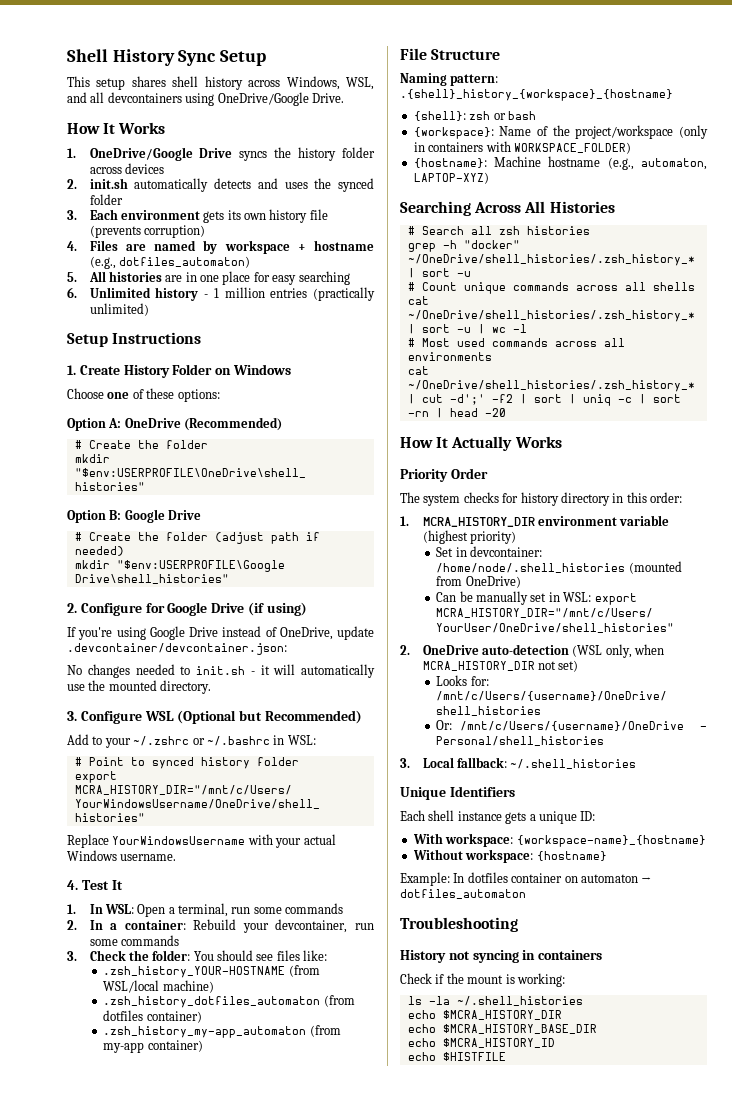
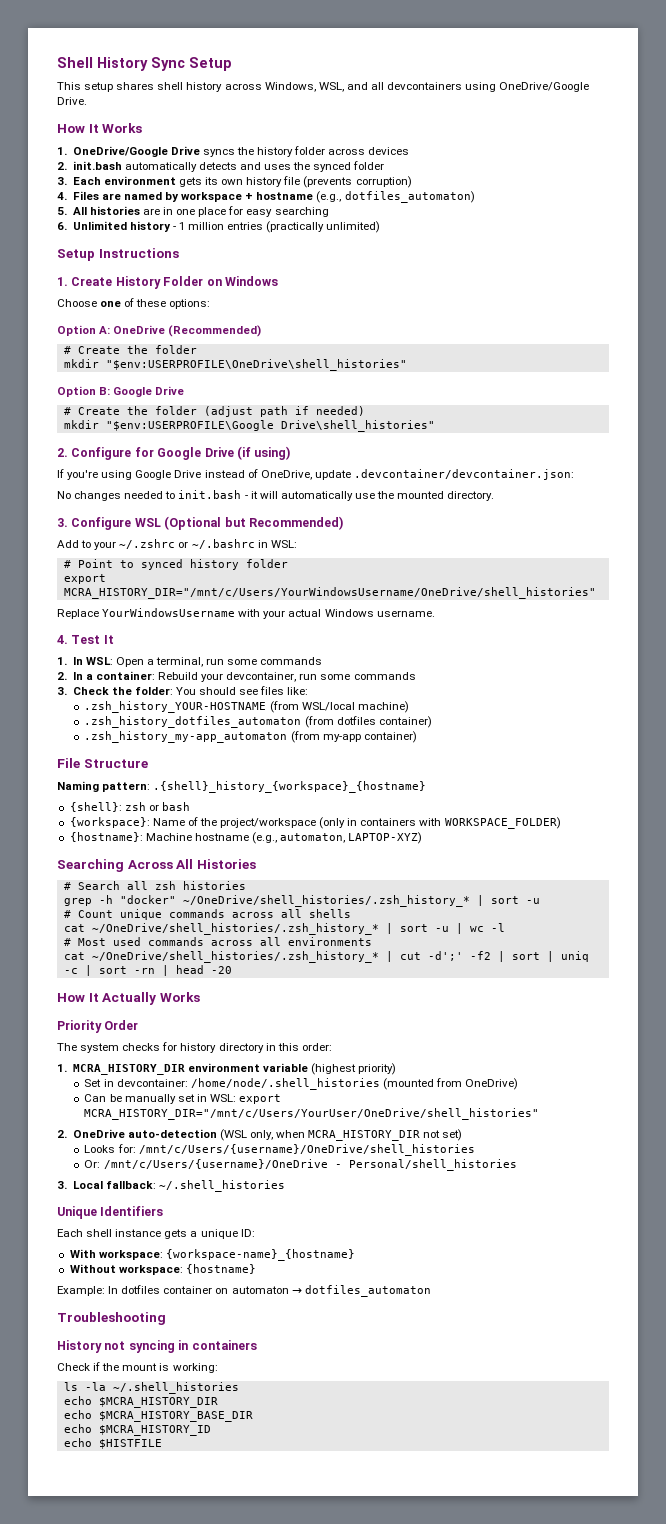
- 2. init.sh automatically detects and uses the synced folder
+ 2. init.bash automatically detects and uses the synced folder
- No changes needed to init.sh - it will automatically use the mounted directory.
+ No changes needed to init.bash - it will automatically use the mounted directory.

